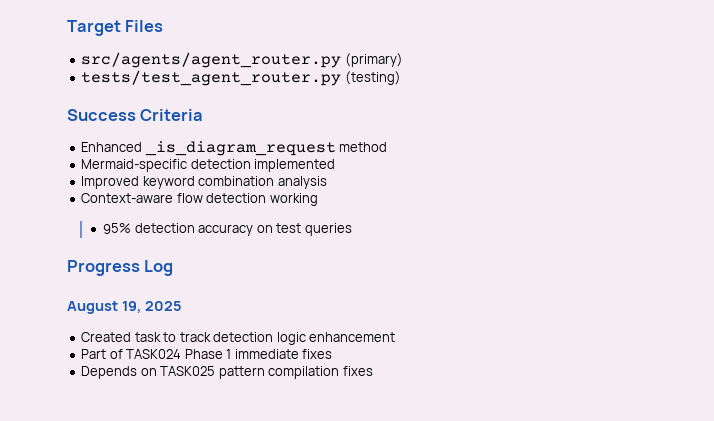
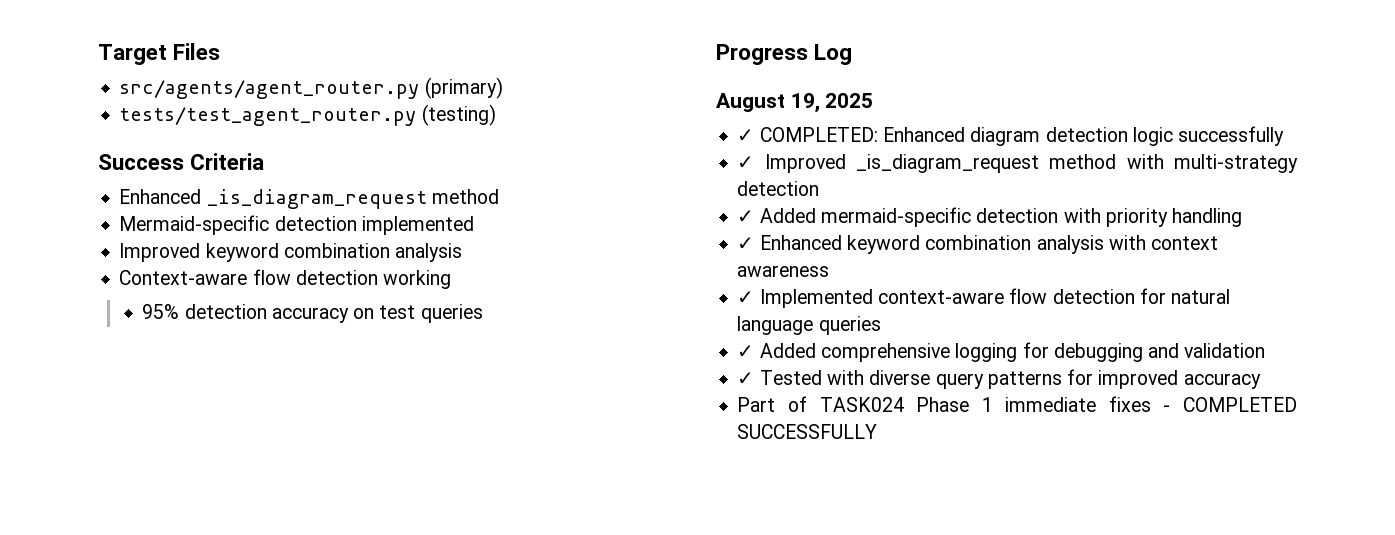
- Created task to track detection logic enhancement
+ ✓ COMPLETED: Enhanced diagram detection logic successfully
+ ✓ Improved _is_diagram_request method with multi-strategy detection
+ ✓ Added mermaid-specific detection with priority handling
+ ✓ Enhanced keyword combination analysis with context awareness
+ ✓ Implemented context-aware flow detection for natural language queries
+ ✓ Added comprehensive logging for debugging and validation
+ ✓ Tested with diverse query patterns for improved accuracy
- Part of TASK024 Phase 1 immediate fixes
- Depends on TASK025 pattern compilation fixes
+ Part of TASK024 Phase 1 immediate fixes - COMPLETED SUCCESSFULLY

